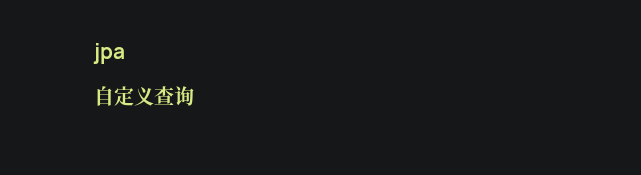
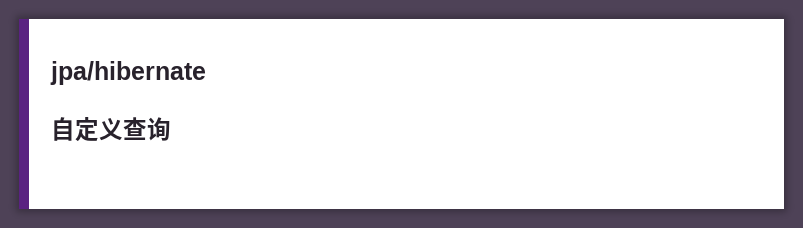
- jpa
+ jpa/hibernate

